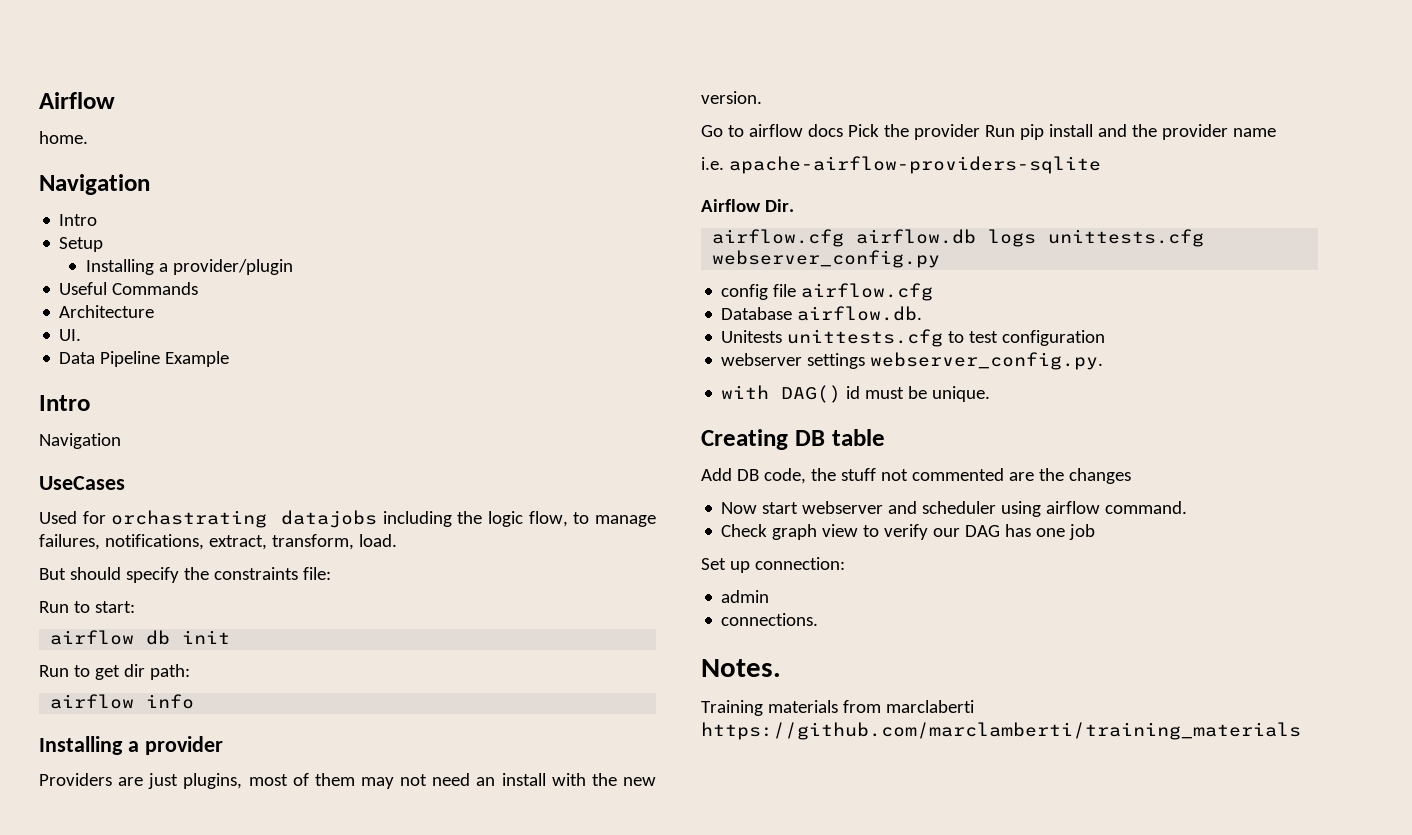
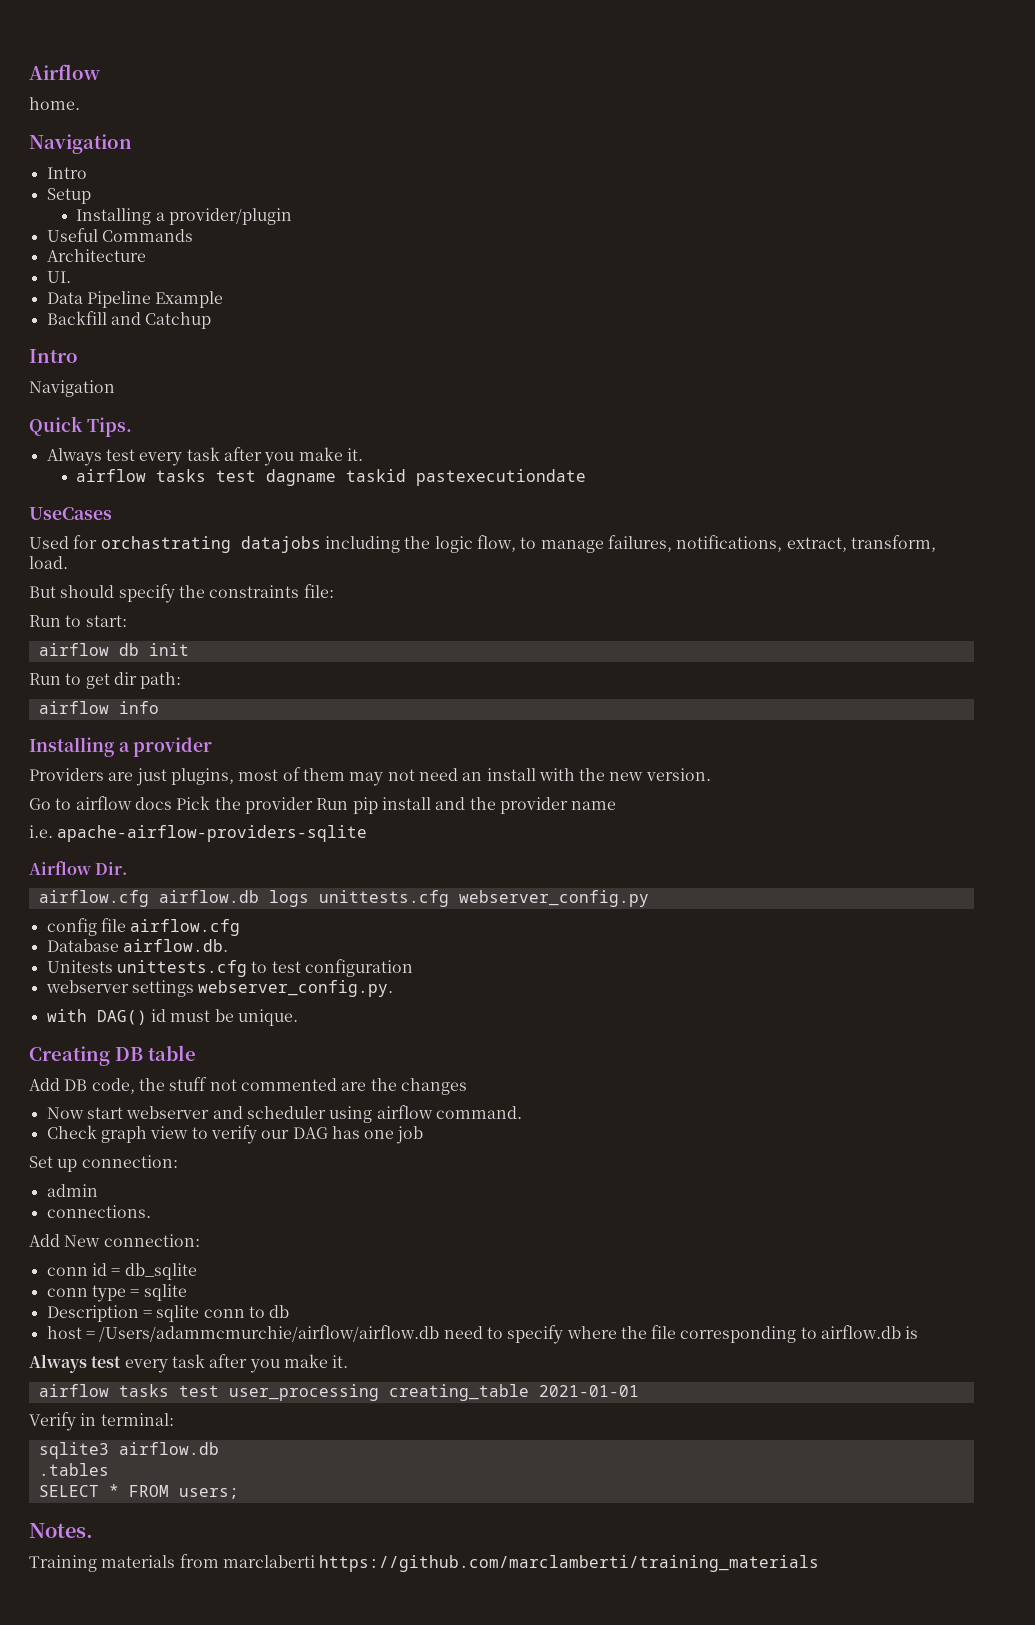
+ Backfill and Catchup
+ Quick Tips.
+ Always test every task after you make it.
+ airflow tasks test dagname taskid pastexecutiondate
+ Add New connection:
+ conn id = db_sqlite
+ conn type = sqlite
+ Description = sqlite conn to db
+ host = /Users/adammcmurchie/airflow/airflow.db need to specify where the file corresponding to airflow.db is
+ Always test every task after you make it.
+ airflow tasks test user_processing creating_table 2021-01-01
+ Verify in terminal:
+ sqlite3 airflow.db
+ .tables
+ SELECT * FROM users;

